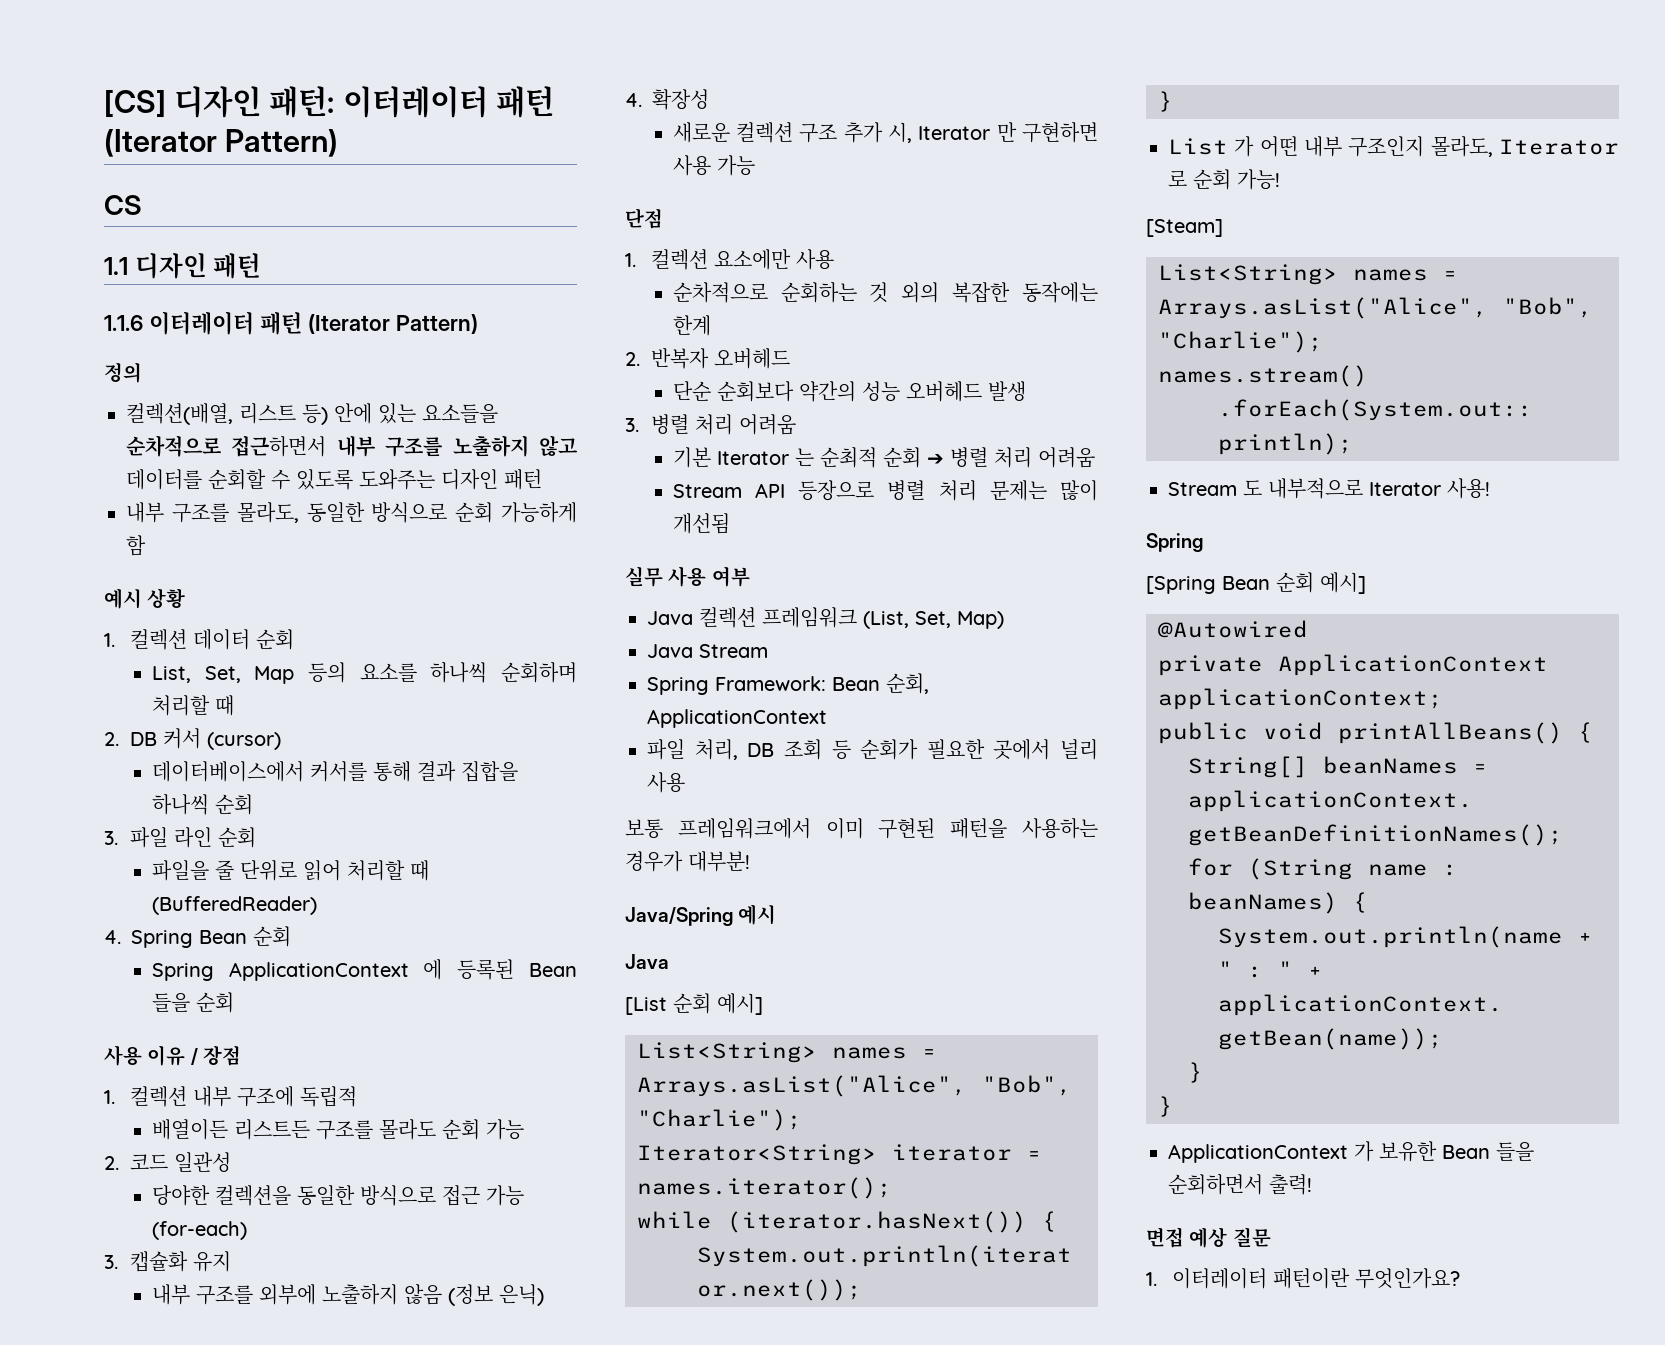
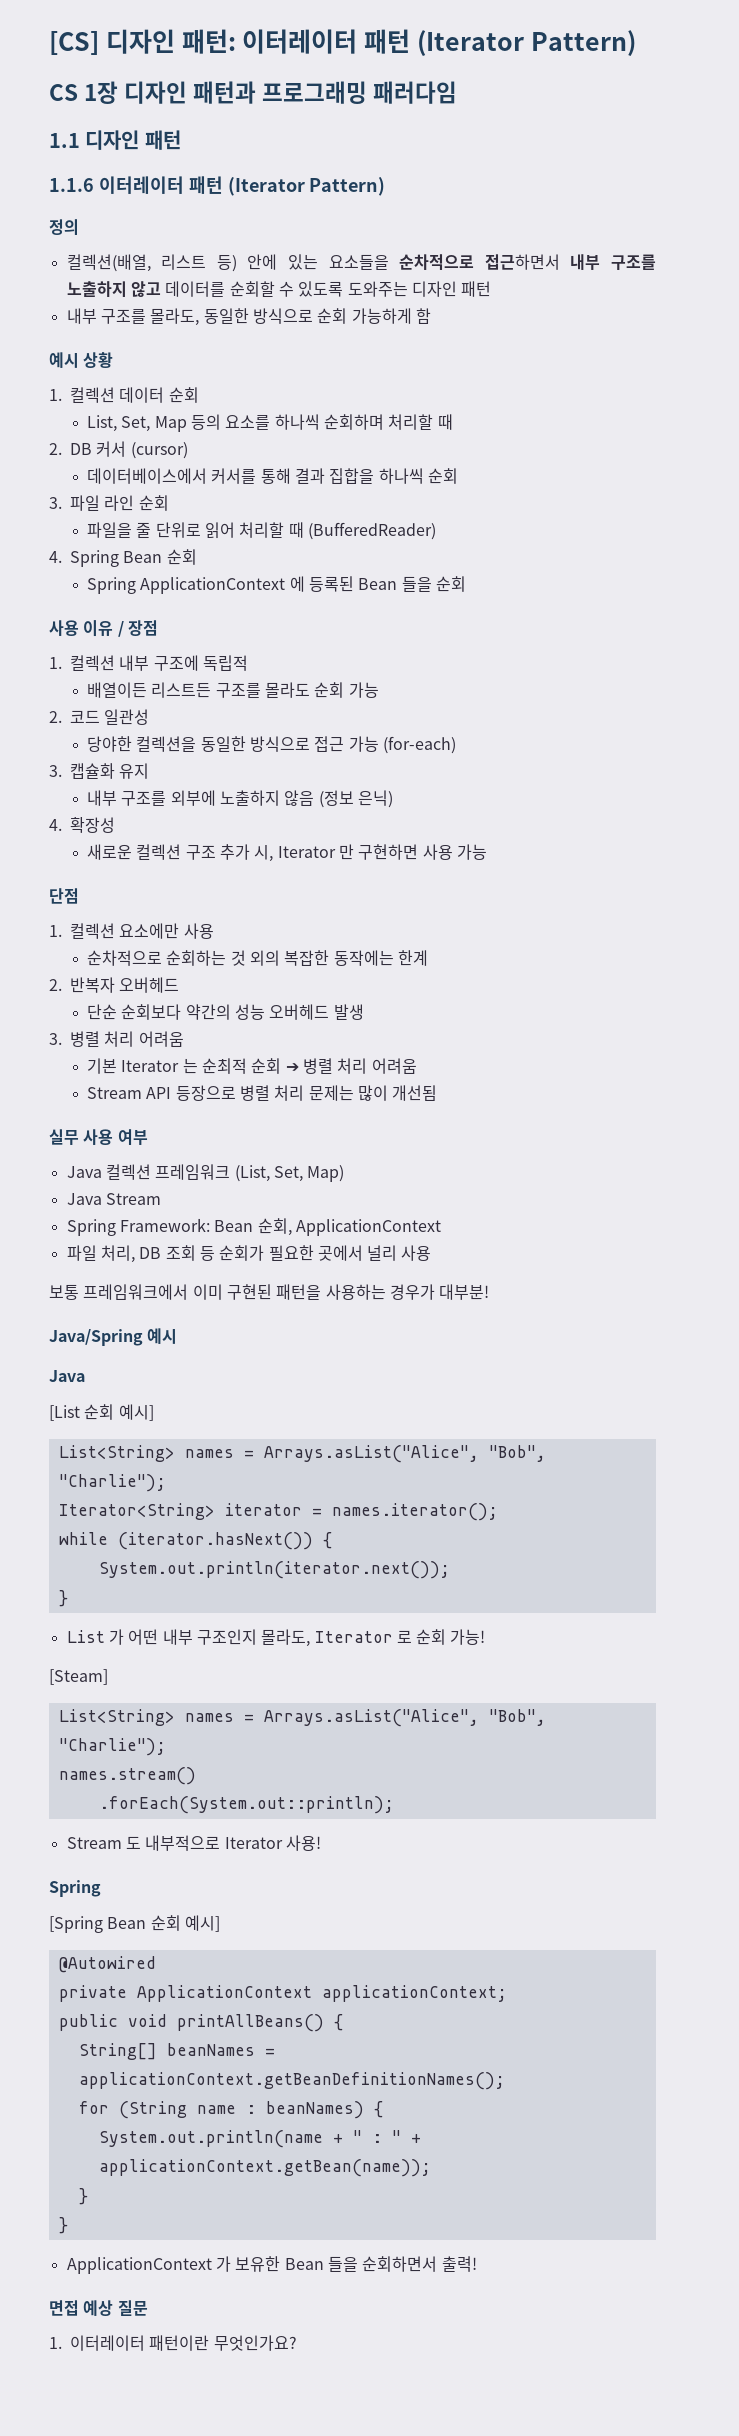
- CS
+ CS 1장 디자인 패턴과 프로그래밍 패러다임

